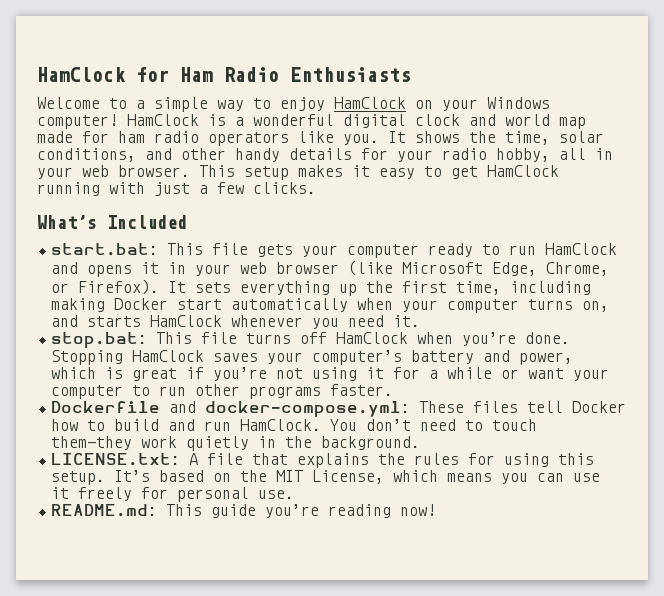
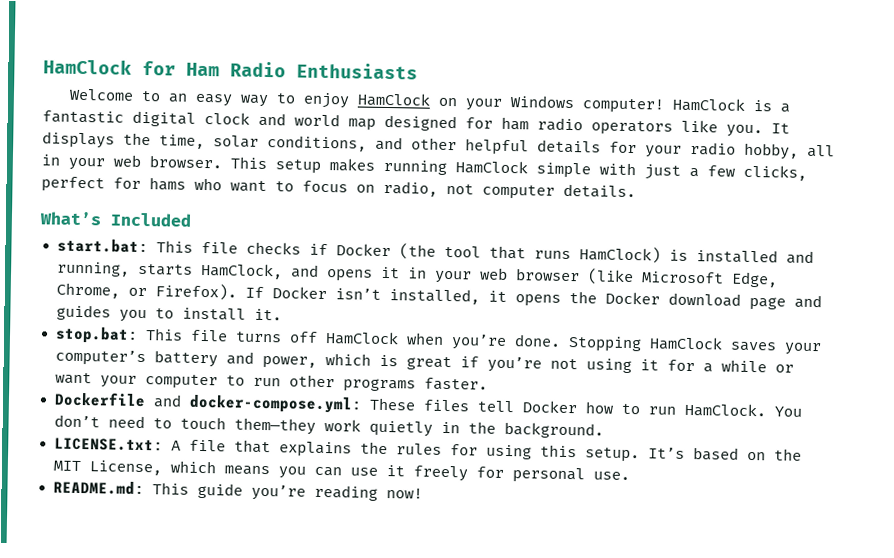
- Welcome to a simple way to enjoy HamClock on your Windows computer!
+ Welcome to an easy way to enjoy HamClock on your Windows computer!
- HamClock is a wonderful digital clock and world map made for ham radio operators like you.
+ HamClock is a fantastic digital clock and world map designed for ham radio operators like you.
- It shows the time, solar conditions, and other handy details for your radio hobby, all in your web browser.
+ It displays the time, solar conditions, and other helpful details for your radio hobby, all in your web browser.
- This setup makes it easy to get HamClock running with just a few clicks.
+ This setup makes running HamClock simple with just a few clicks, perfect for hams who want to focus on radio, not computer details.
- start.bat: This file gets your computer ready to run HamClock and opens it in your web browser (like Microsoft Edge, Chrome, or Firefox).
+ start.bat: This file checks if Docker (the tool that runs HamClock) is installed and running, starts HamClock, and opens it in your web browser (like Microsoft Edge, Chrome, or Firefox).
- It sets everything up the first time, including making Docker start automatically when your computer turns on, and starts HamClock whenever you need it.
+ If Docker isn’t installed, it opens the Docker download page and guides you to install it.
- Dockerfile and docker-compose.yml: These files tell Docker how to build and run HamClock.
+ Dockerfile and docker-compose.yml: These files tell Docker how to run HamClock.

